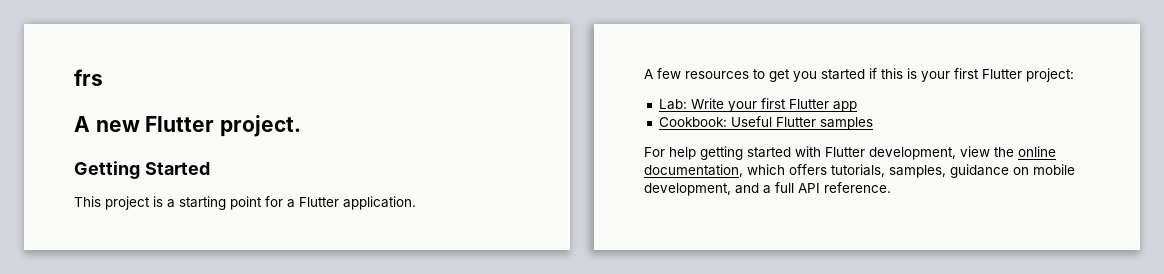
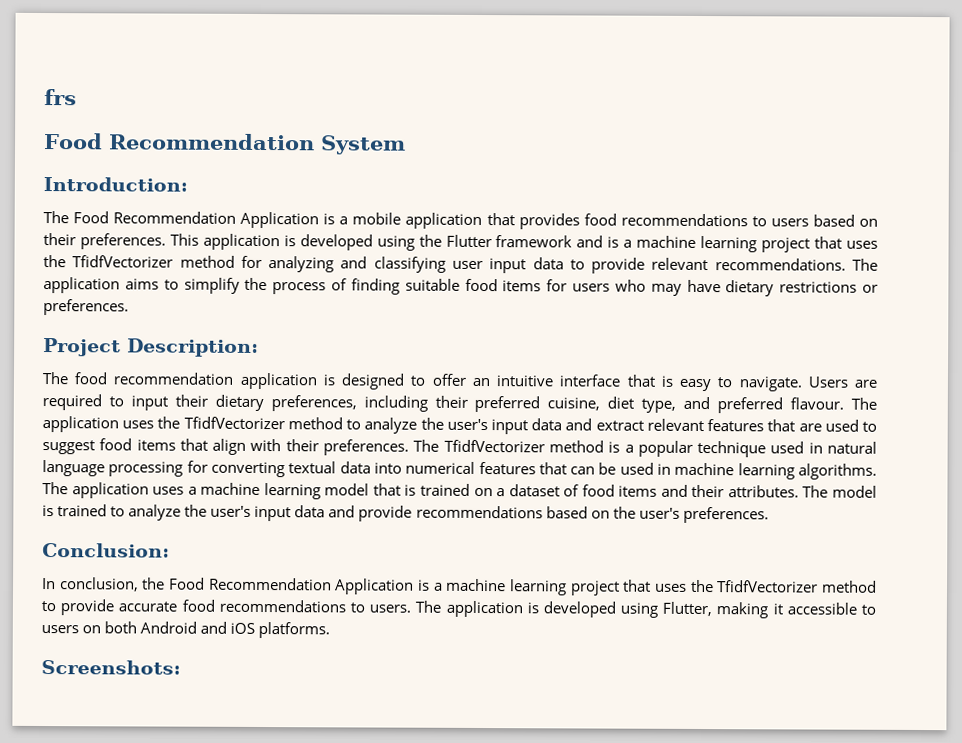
- A new Flutter project.
- Getting Started
- This project is a starting point for a Flutter application.
- A few resources to get you started if this is your first Flutter project:
- Lab: Write your first Flutter app
- Cookbook: Useful Flutter samples
- For help getting started with Flutter development, view the online documentation, which offers tutorials, samples, guidance on mobile development, and a full API reference.
+ Food Recommendation System
+ Introduction:
+ The Food Recommendation Application is a mobile application that provides food recommendations to users based on their preferences. This application is developed using the Flutter framework and is a machine learning project that uses the TfidfVectorizer method for analyzing and classifying user input data to provide relevant recommendations. The application aims to simplify the process of finding suitable food items for users who may have dietary restrictions or preferences.
+ Project Description:
+ The food recommendation application is designed to offer an intuitive interface that is easy to navigate. Users are required to input their dietary preferences, including their preferred cuisine, diet type, and preferred flavour. The application uses the TfidfVectorizer method to analyze the user's input data and extract relevant features that are used to suggest food items that align with their preferences. The TfidfVectorizer method is a popular technique used in natural language processing for converting textual data into numerical features that can be used in machine learning algorithms. The application uses a machine learning model that is trained on a dataset of food items and their attributes. The model is trained to analyze the user's input data and provide recommendations based on the user's preferences.
+ Conclusion:
+ In conclusion, the Food Recommendation Application is a machine learning project that uses the TfidfVectorizer method to provide accurate food recommendations to users. The application is developed using Flutter, making it accessible to users on both Android and iOS platforms.
+ Screenshots:

